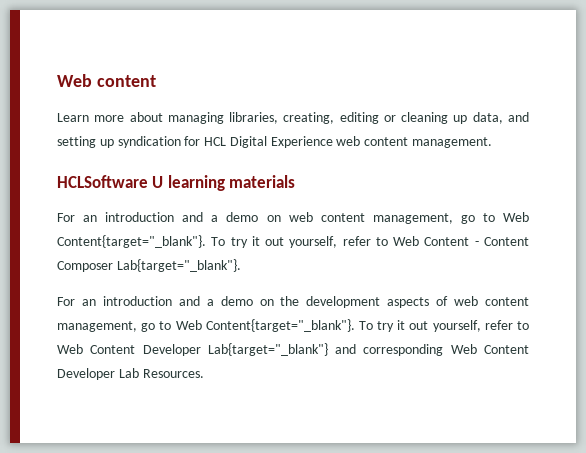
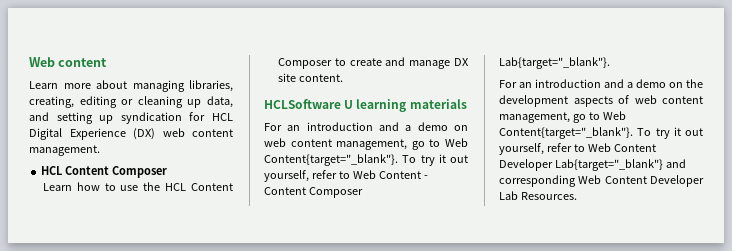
- Learn more about managing libraries, creating, editing or cleaning up data, and setting up syndication for HCL Digital Experience web content management.
+ Learn more about managing libraries, creating, editing or cleaning up data, and setting up syndication for HCL Digital Experience (DX) web content management.
+ HCL Content Composer
+ Learn how to use the HCL Content Composer to create and manage DX site content.

